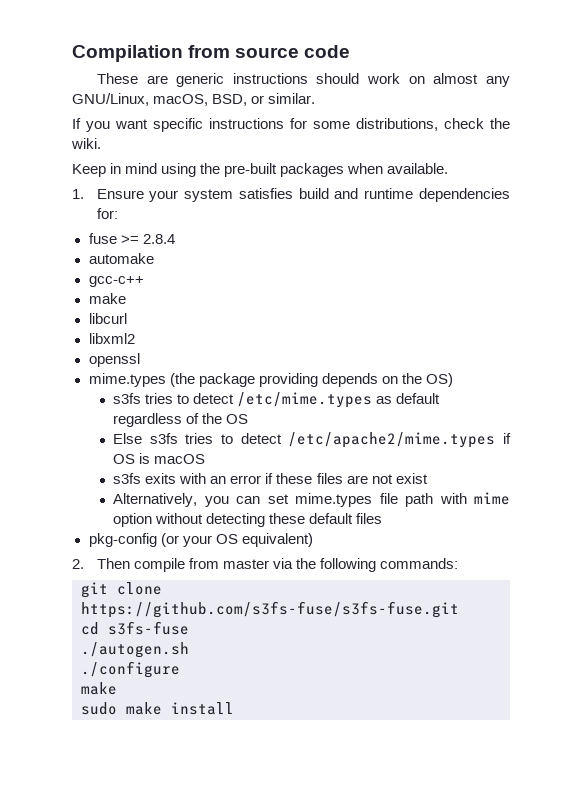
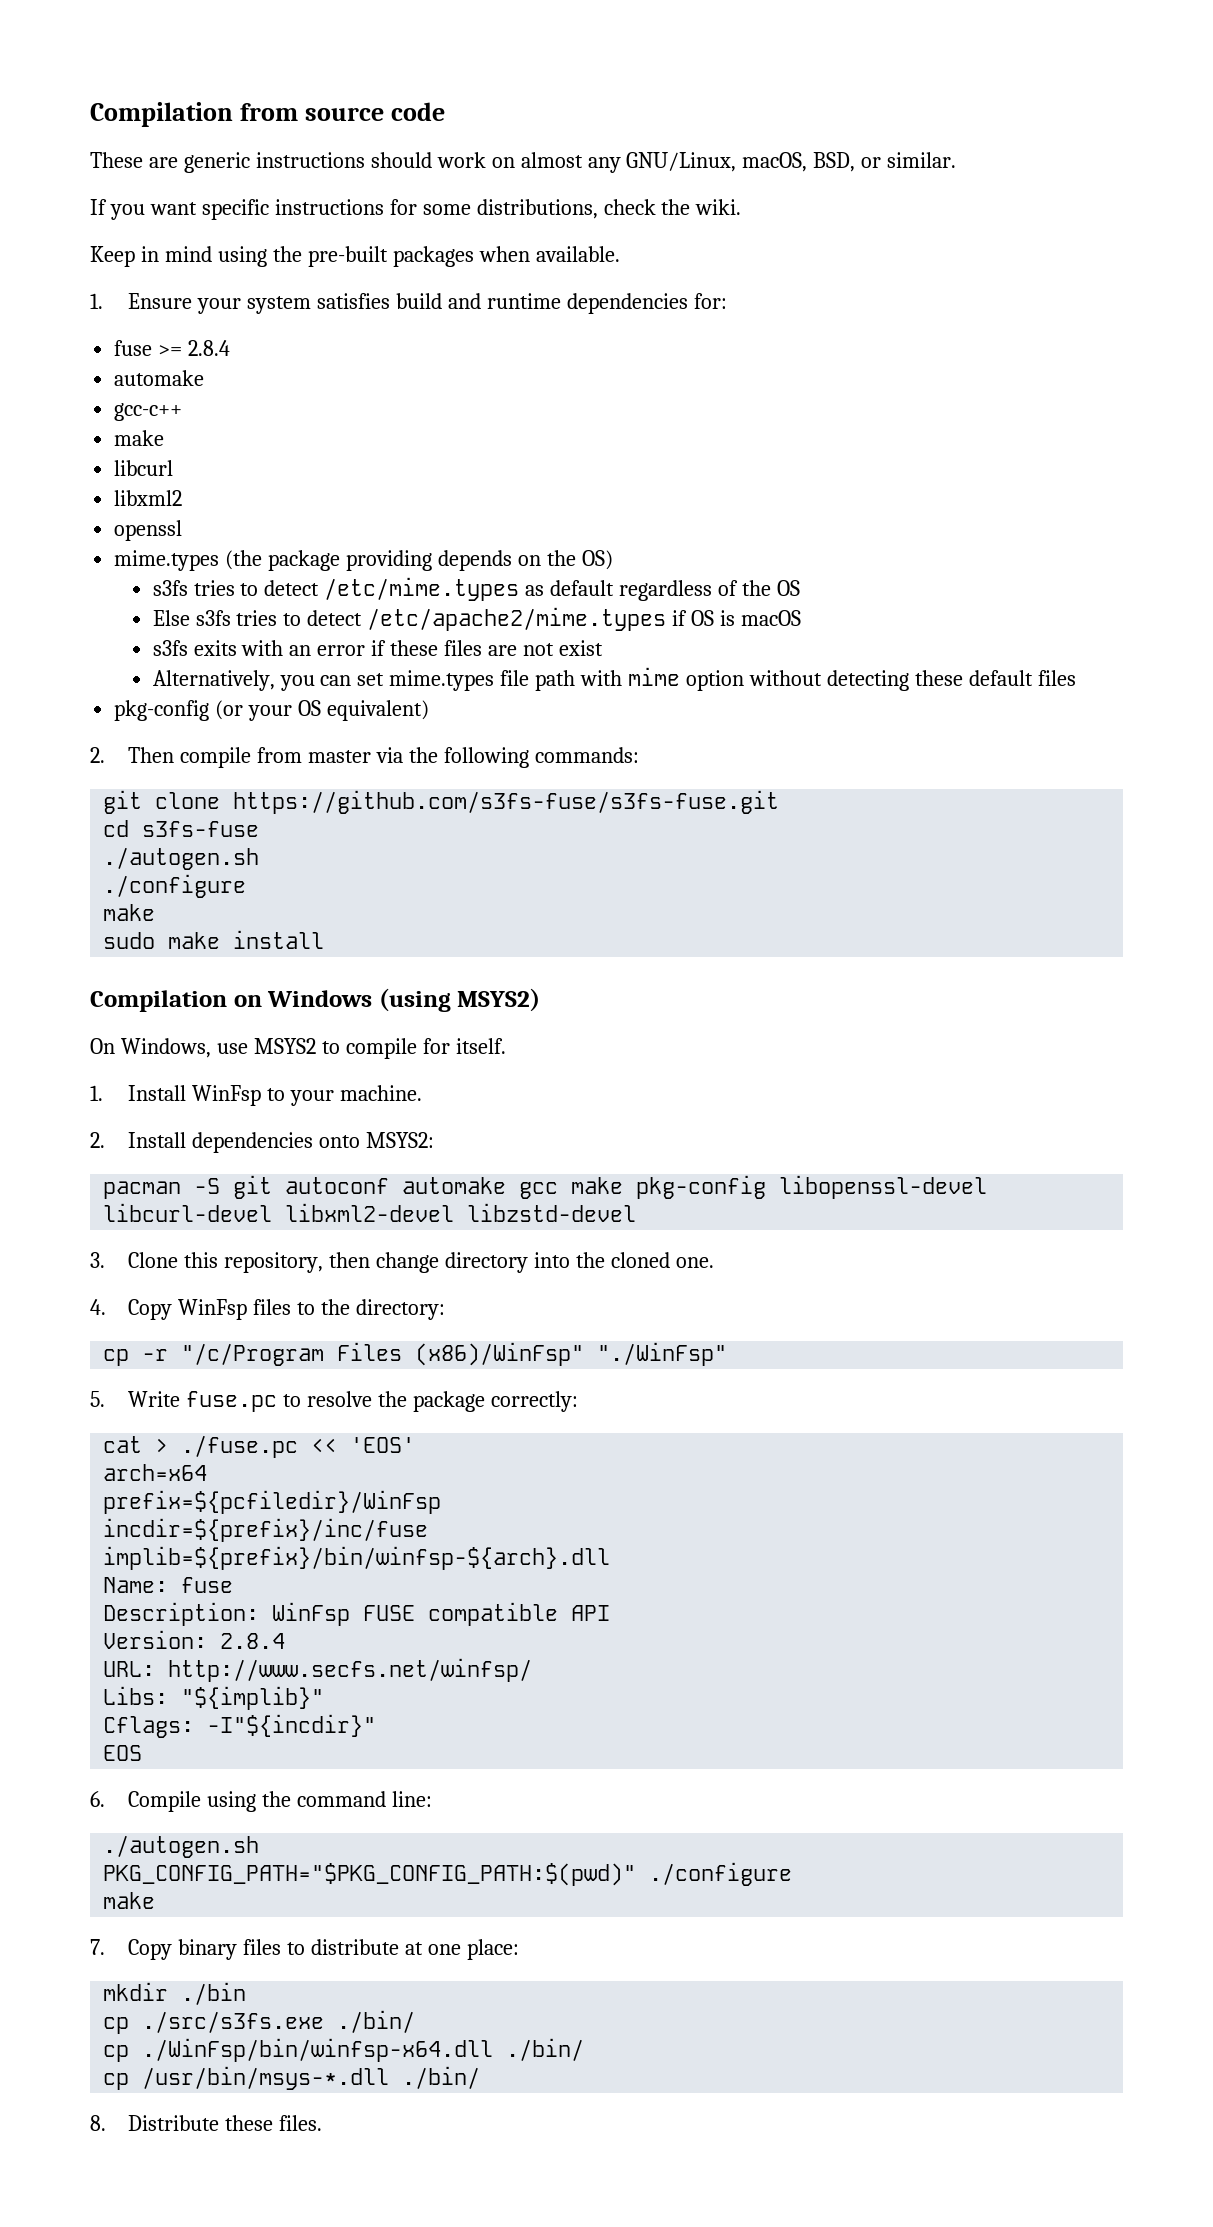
+ Compilation on Windows (using MSYS2)
+ On Windows, use MSYS2 to compile for itself.
+ 1. Install WinFsp to your machine.
+ 2. Install dependencies onto MSYS2:
+ pacman -S git autoconf automake gcc make pkg-config libopenssl-devel libcurl-devel libxml2-devel libzstd-devel
+ 3. Clone this repository, then change directory into the cloned one.
+ 4. Copy WinFsp files to the directory:
+ cp -r "/c/Program Files (x86)/WinFsp" "./WinFsp"
+ 5. Write fuse.pc to resolve the package correctly:
+ cat > ./fuse.pc << 'EOS'
+ arch=x64
+ prefix=${pcfiledir}/WinFsp
+ incdir=${prefix}/inc/fuse
+ implib=${prefix}/bin/winfsp-${arch}.dll
+ Name: fuse
+ Description: WinFsp FUSE compatible API
+ Version: 2.8.4
+ URL: http://www.secfs.net/winfsp/
+ Libs: "${implib}"
+ Cflags: -I"${incdir}"
+ EOS
+ 6. Compile using the command line:
+ ./autogen.sh
+ PKG_CONFIG_PATH="$PKG_CONFIG_PATH:$(pwd)" ./configure
+ make
+ 7. Copy binary files to distribute at one place:
+ mkdir ./bin
+ cp ./src/s3fs.exe ./bin/
+ cp ./WinFsp/bin/winfsp-x64.dll ./bin/
+ cp /usr/bin/msys-*.dll ./bin/
+ 8. Distribute these files.

